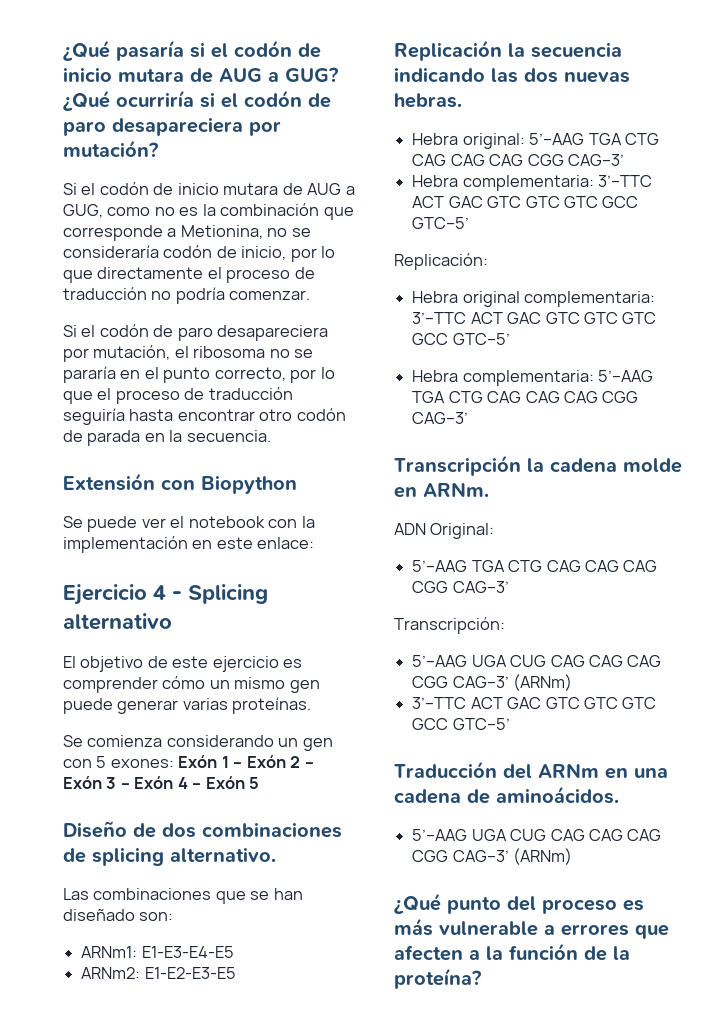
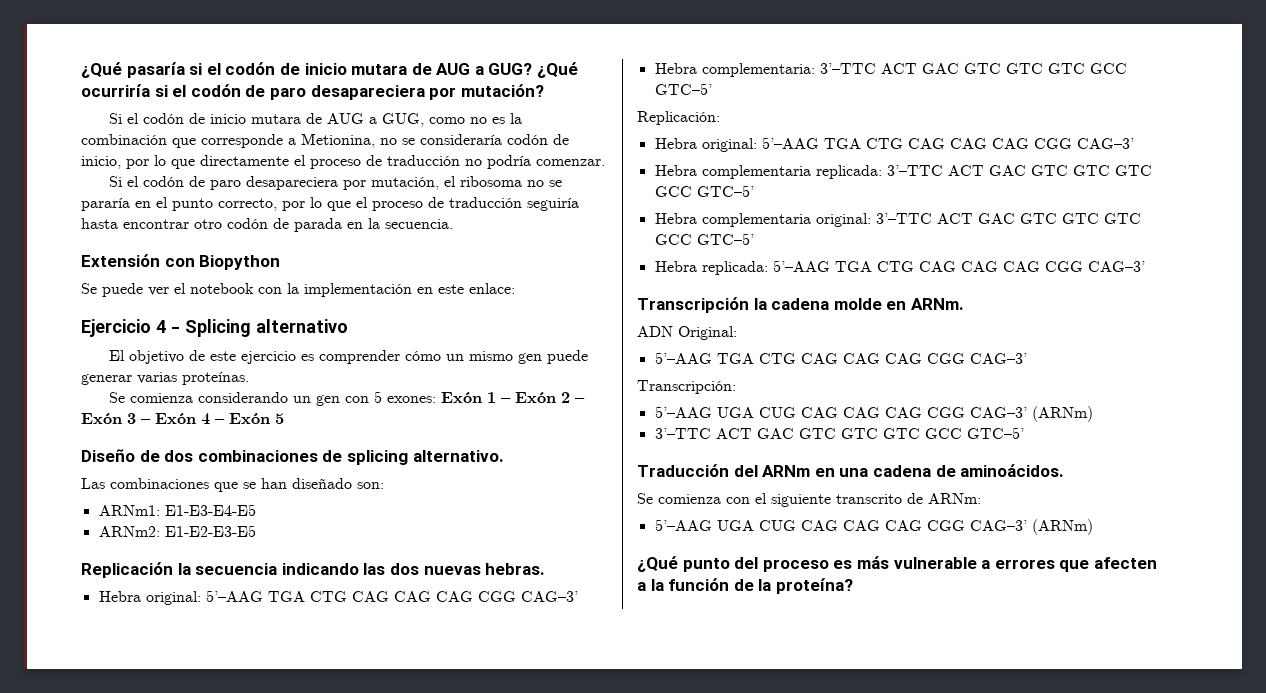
  Replicación:
- Hebra original complementaria: 3’–TTC ACT GAC GTC GTC GTC GCC GTC–5’
- Hebra complementaria: 5’–AAG TGA CTG CAG CAG CAG CGG CAG–3’
+ Hebra original: 5’–AAG TGA CTG CAG CAG CAG CGG CAG–3’
+ Hebra complementaria replicada: 3’–TTC ACT GAC GTC GTC GTC GCC GTC–5’
+ Hebra complementaria original: 3’–TTC ACT GAC GTC GTC GTC GCC GTC–5’
+ Hebra replicada: 5’–AAG TGA CTG CAG CAG CAG CGG CAG–3’
+ Se comienza con el siguiente transcrito de ARNm:

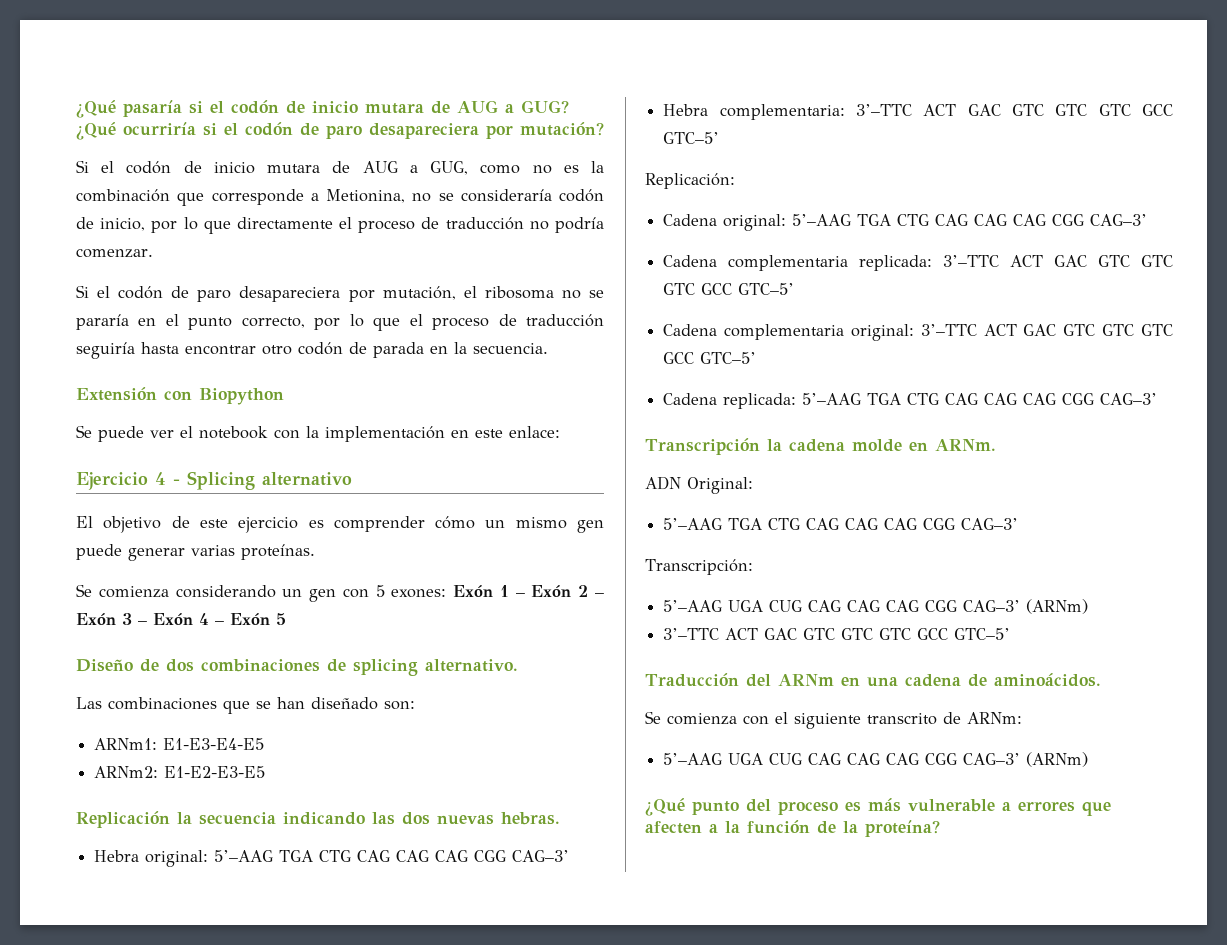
  Replicación:
- Hebra original: 5’–AAG TGA CTG CAG CAG CAG CGG CAG–3’
- Hebra complementaria replicada: 3’–TTC ACT GAC GTC GTC GTC GCC GTC–5’
+ Cadena original: 5’–AAG TGA CTG CAG CAG CAG CGG CAG–3’
+ Cadena complementaria replicada: 3’–TTC ACT GAC GTC GTC GTC GCC GTC–5’
- Hebra complementaria original: 3’–TTC ACT GAC GTC GTC GTC GCC GTC–5’
+ Cadena complementaria original: 3’–TTC ACT GAC GTC GTC GTC GCC GTC–5’
- Hebra replicada: 5’–AAG TGA CTG CAG CAG CAG CGG CAG–3’
+ Cadena replicada: 5’–AAG TGA CTG CAG CAG CAG CGG CAG–3’

